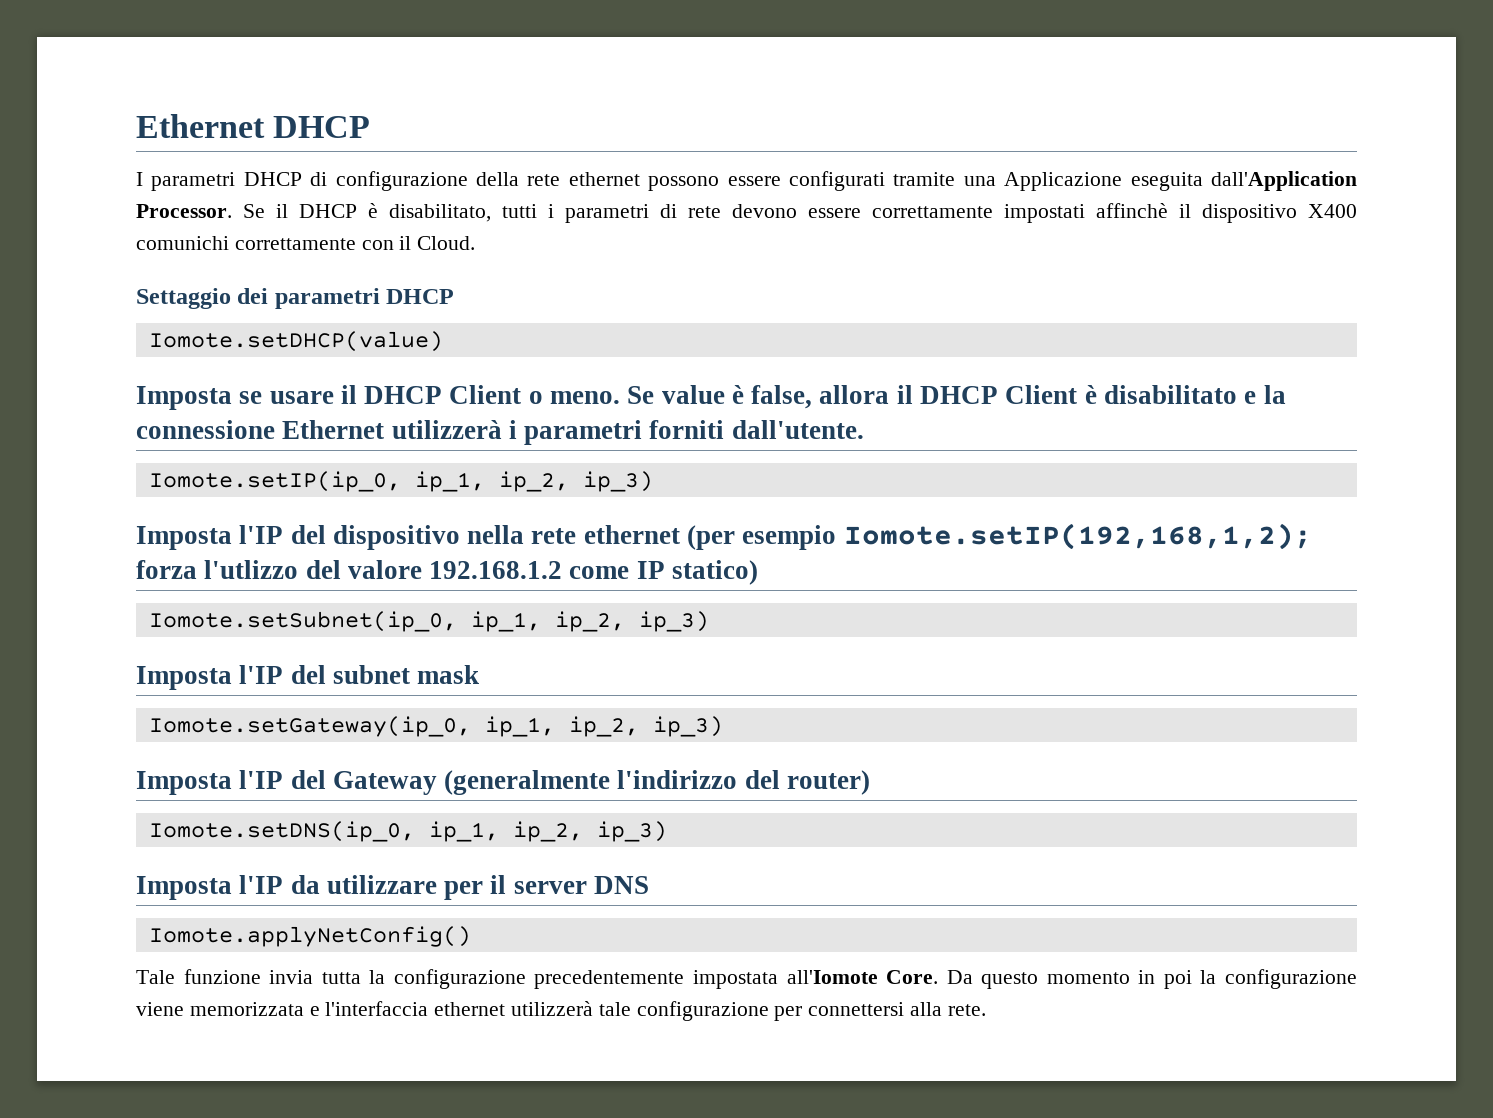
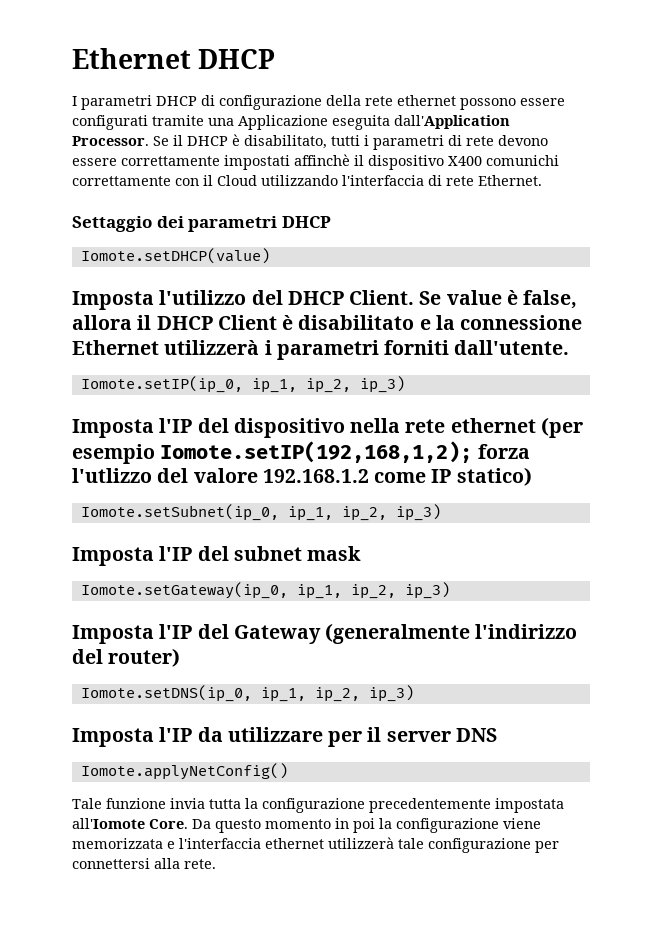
- Se il DHCP è disabilitato, tutti i parametri di rete devono essere correttamente impostati affinchè il dispositivo X400 comunichi correttamente con il Cloud.
+ Se il DHCP è disabilitato, tutti i parametri di rete devono essere correttamente impostati affinchè il dispositivo X400 comunichi correttamente con il Cloud utilizzando l'interfaccia di rete Ethernet.
- Imposta se usare il DHCP Client o meno.
+ Imposta l'utilizzo del DHCP Client.

